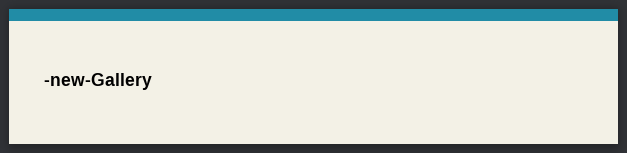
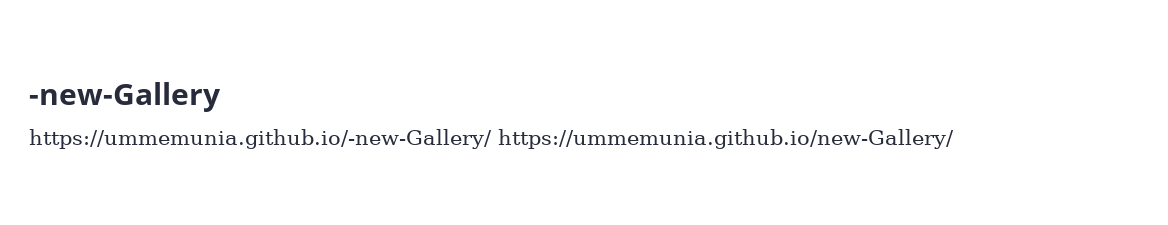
+ https://ummemunia.github.io/-new-Gallery/ https://ummemunia.github.io/new-Gallery/

